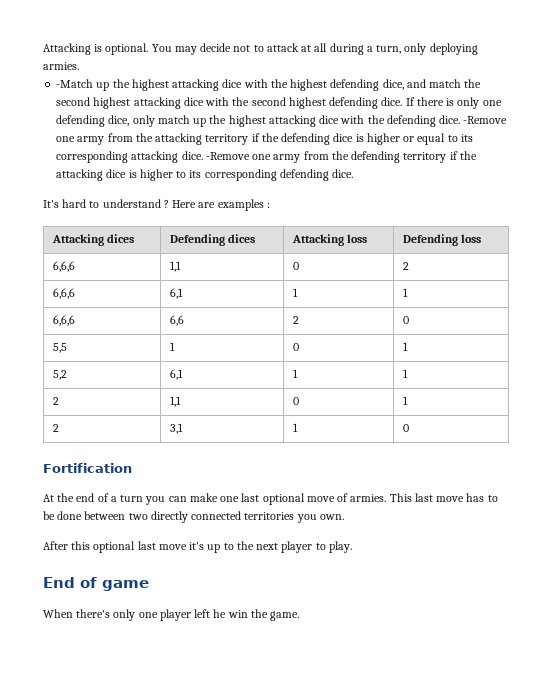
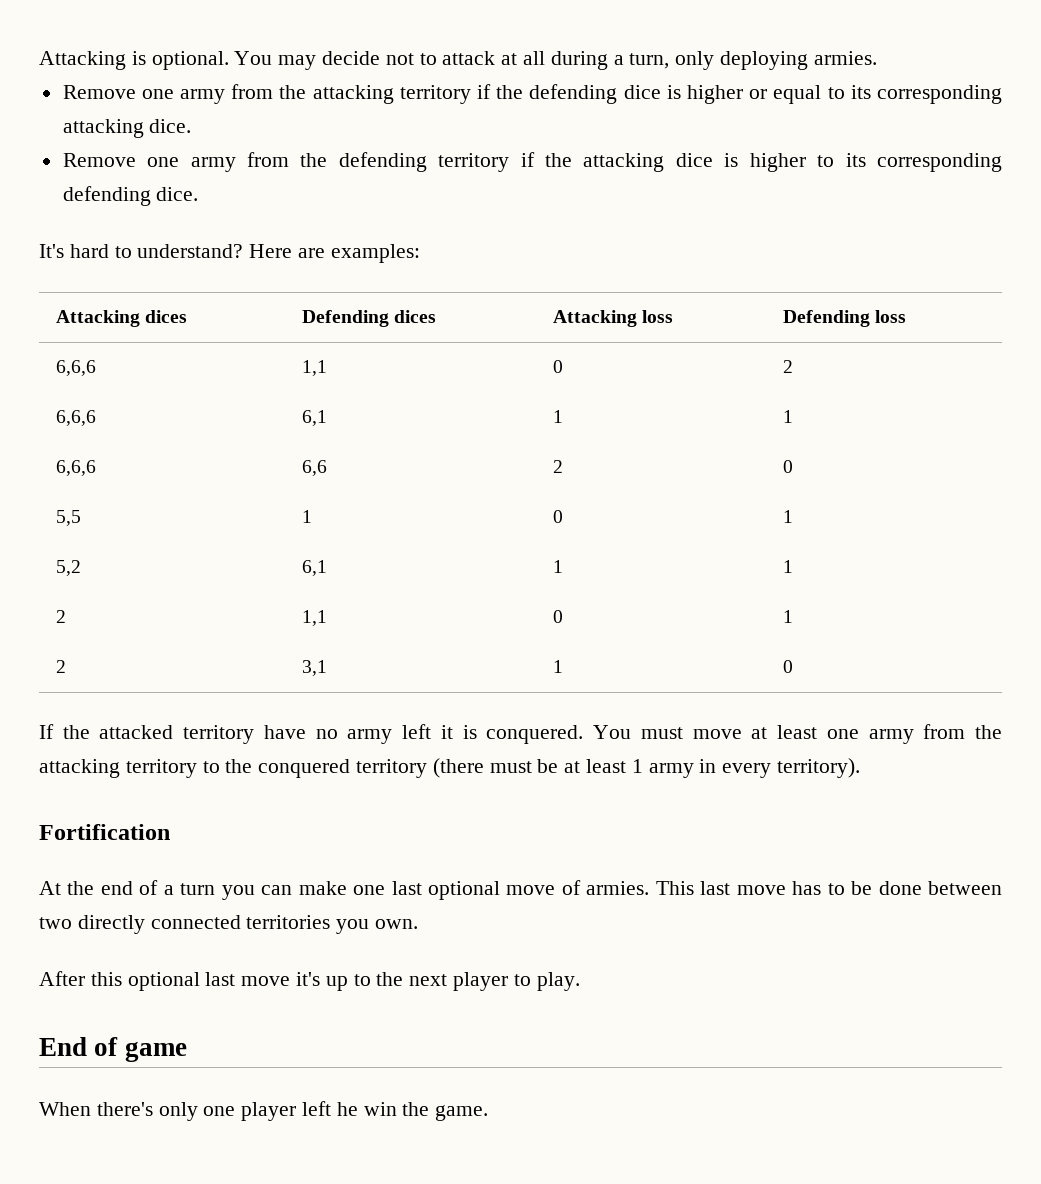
- -Match up the highest attacking dice with the highest defending dice, and match the second highest attacking dice with the second highest defending dice. If there is only one defending dice, only match up the highest attacking dice with the defending dice. -Remove one army from the attacking territory if the defending dice is higher or equal to its corresponding attacking dice. -Remove one army from the defending territory if the attacking dice is higher to its corresponding defending dice.
+ Remove one army from the attacking territory if the defending dice is higher or equal to its corresponding attacking dice.
+ Remove one army from the defending territory if the attacking dice is higher to its corresponding defending dice.
- It's hard to understand ? Here are examples :
+ It's hard to understand? Here are examples:
+ If the attacked territory have no army left it is conquered. You must move at least one army from the attacking territory to the conquered territory (there must be at least 1 army in every territory).

